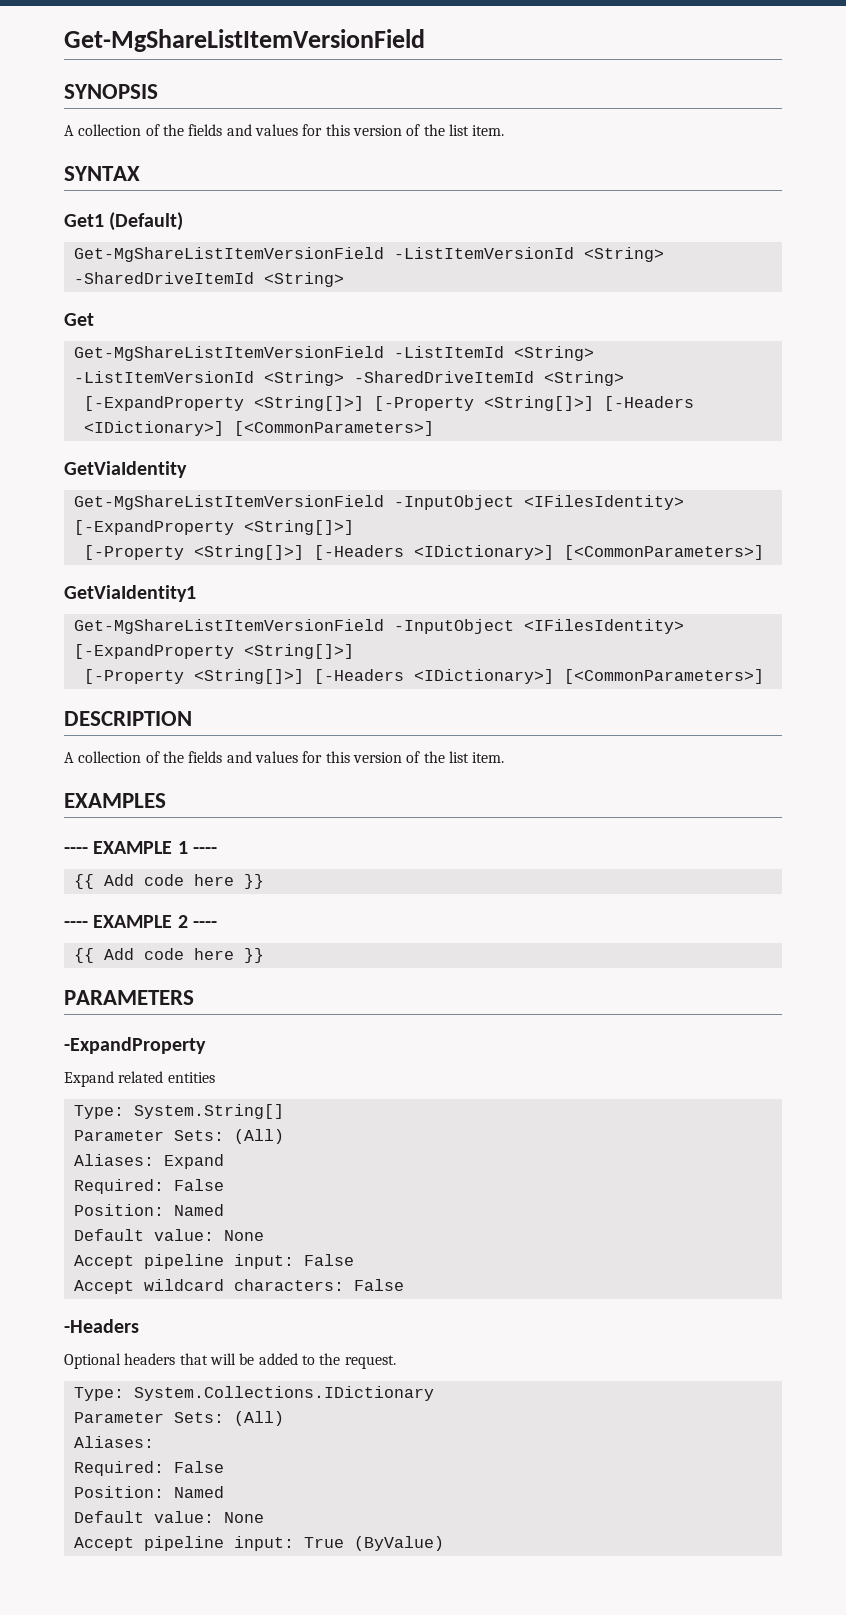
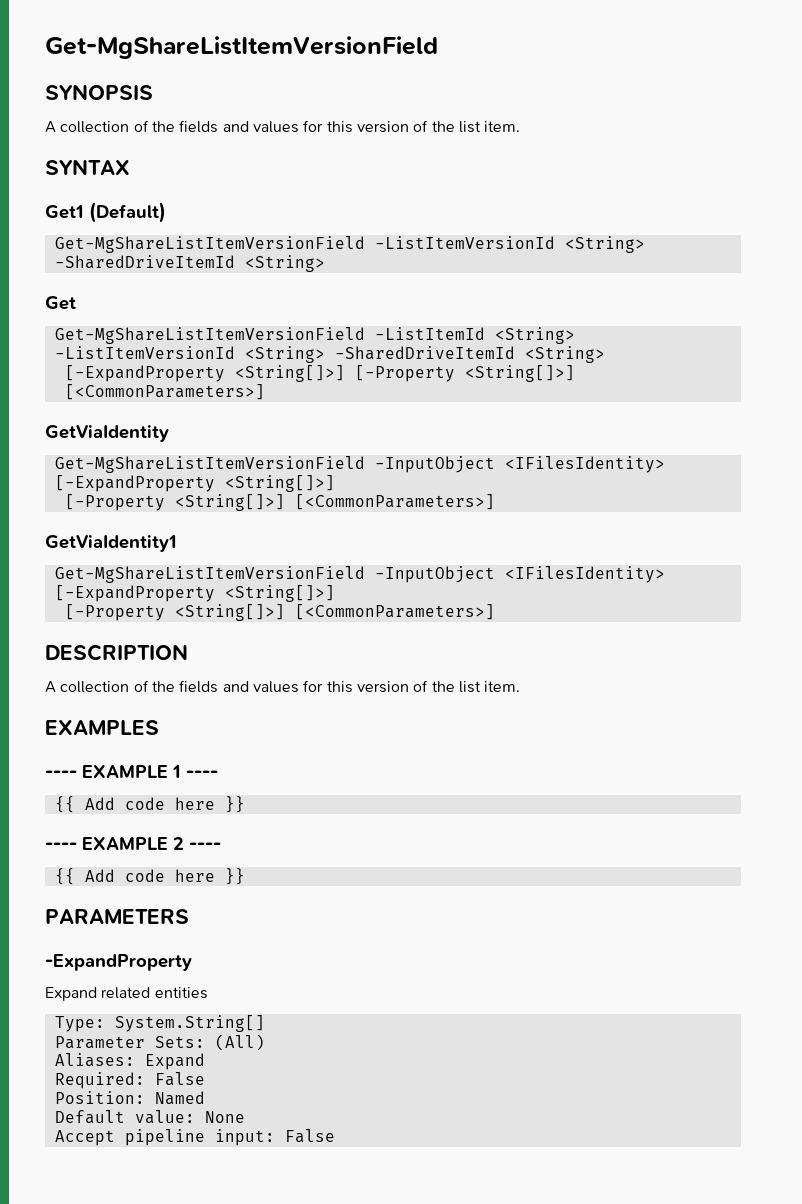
- [-ExpandProperty <String[]>] [-Property <String[]>] [-Headers <IDictionary>] [<CommonParameters>]
+ [-ExpandProperty <String[]>] [-Property <String[]>] [<CommonParameters>]
  GetViaIdentity
  Get-MgShareListItemVersionField -InputObject <IFilesIdentity> [-ExpandProperty <String[]>]
- [-Property <String[]>] [-Headers <IDictionary>] [<CommonParameters>]
+ [-Property <String[]>] [<CommonParameters>]
  GetViaIdentity1
  Get-MgShareListItemVersionField -InputObject <IFilesIdentity> [-ExpandProperty <String[]>]
- [-Property <String[]>] [-Headers <IDictionary>] [<CommonParameters>]
+ [-Property <String[]>] [<CommonParameters>]
- Accept wildcard characters: False
- -Headers
- Optional headers that will be added to the request.
- Type: System.Collections.IDictionary
- Parameter Sets: (All)
- Aliases:
- Required: False
- Position: Named
- Default value: None
- Accept pipeline input: True (ByValue)

